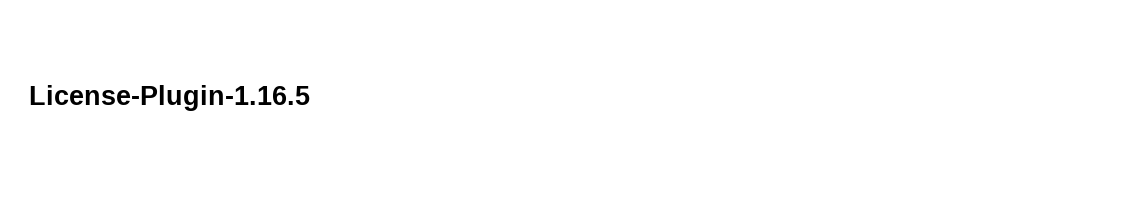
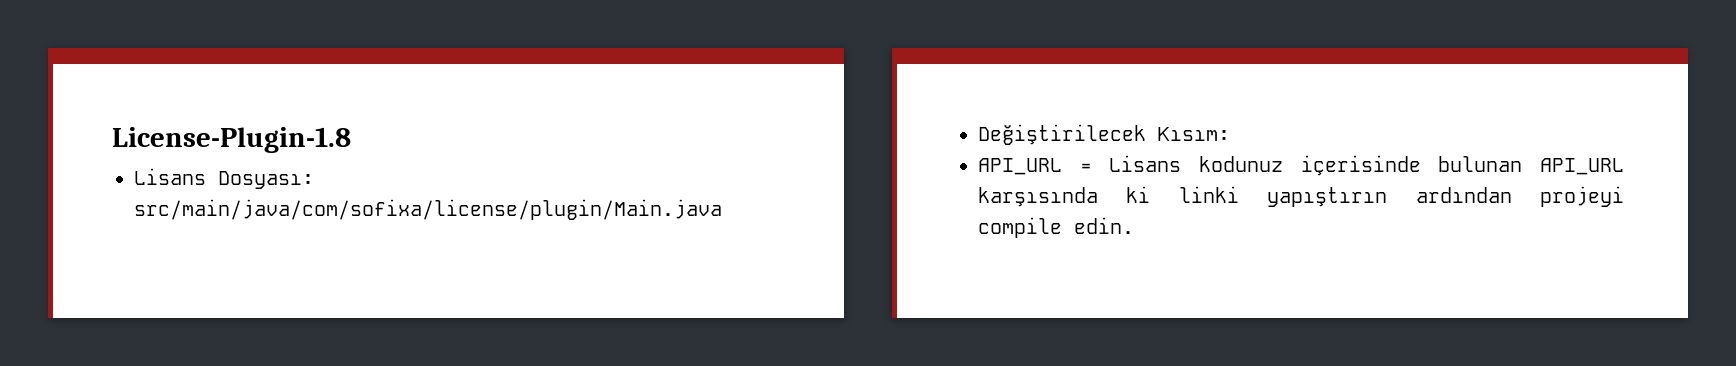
- License-Plugin-1.16.5
+ License-Plugin-1.8
+ Lisans Dosyası: src/main/java/com/sofixa/license/plugin/Main.java
+ Değiştirilecek Kısım:
+ API_URL = Lisans kodunuz içerisinde bulunan API_URL karşısında ki linki yapıştırın ardından projeyi compile edin.

